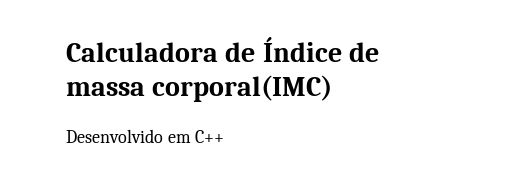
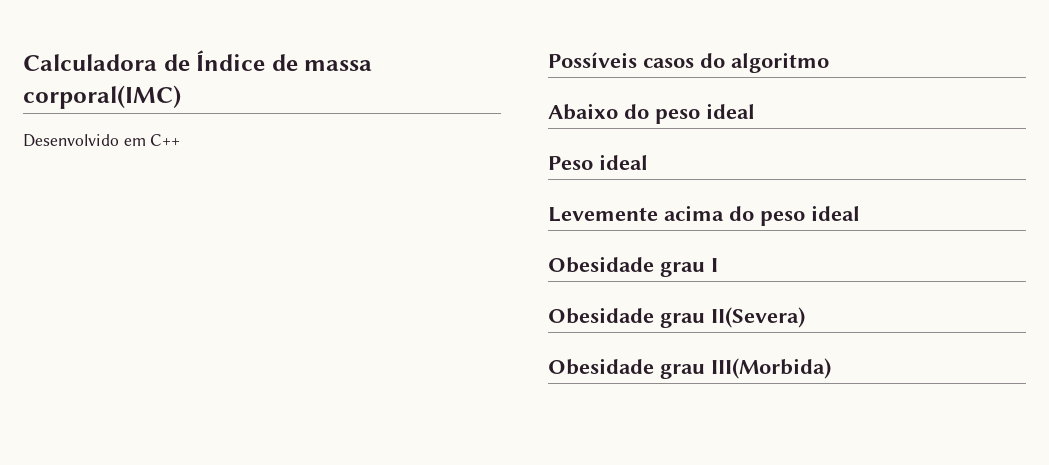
+ Possíveis casos do algoritmo
+ Abaixo do peso ideal
+ Peso ideal
+ Levemente acima do peso ideal
+ Obesidade grau I
+ Obesidade grau II(Severa)
+ Obesidade grau III(Morbida)

